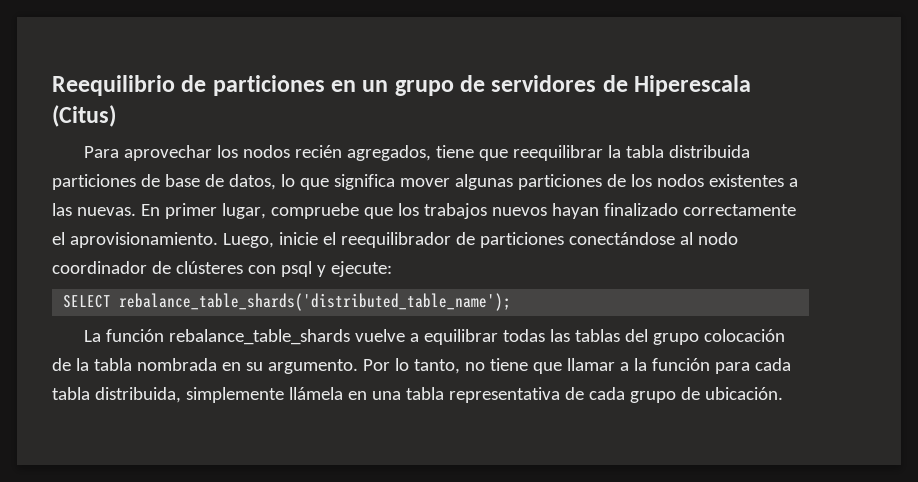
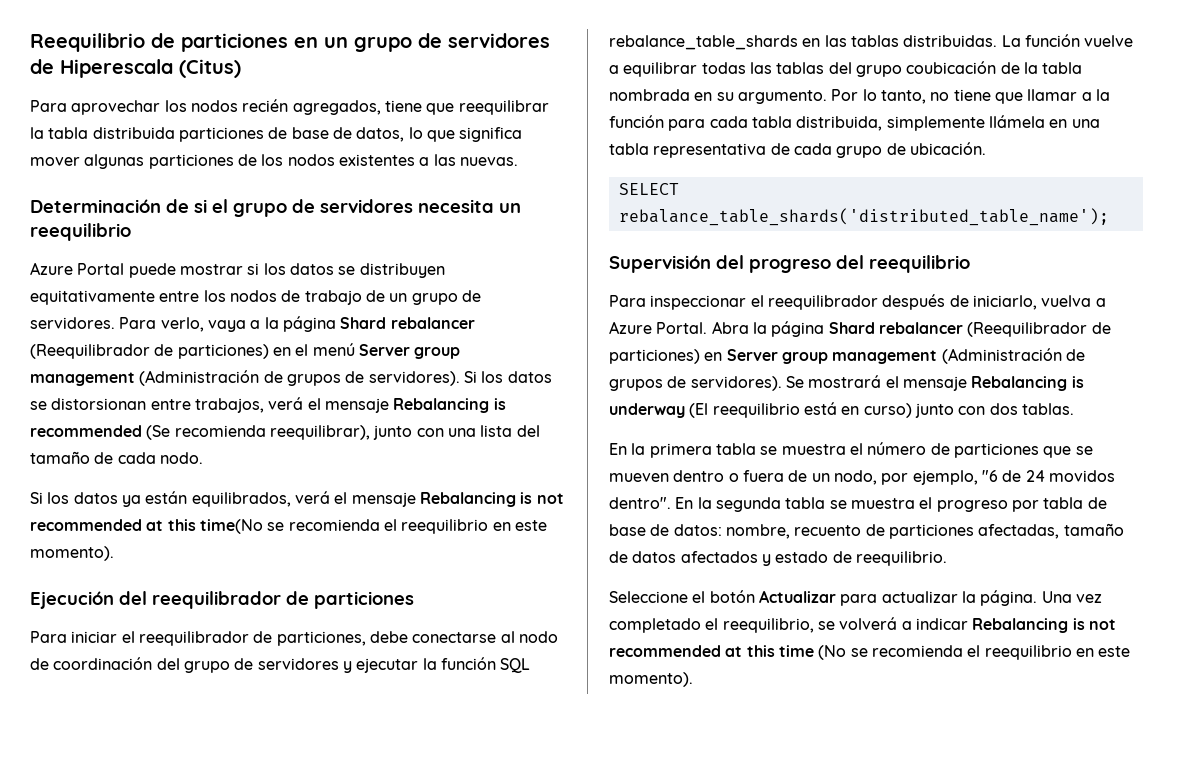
- Para aprovechar los nodos recién agregados, tiene que reequilibrar la tabla distribuida particiones de base de datos, lo que significa mover algunas particiones de los nodos existentes a las nuevas. En primer lugar, compruebe que los trabajos nuevos hayan finalizado correctamente el aprovisionamiento. Luego, inicie el reequilibrador de particiones conectándose al nodo coordinador de clústeres con psql y ejecute:
- SELECT rebalance_table_shards('distributed_table_name');
- La función rebalance_table_shards vuelve a equilibrar todas las tablas del grupo colocación de la tabla nombrada en su argumento.
+ Para aprovechar los nodos recién agregados, tiene que reequilibrar la tabla distribuida particiones de base de datos, lo que significa mover algunas particiones de los nodos existentes a las nuevas.
+ Determinación de si el grupo de servidores necesita un reequilibrio
+ Azure Portal puede mostrar si los datos se distribuyen equitativamente entre los nodos de trabajo de un grupo de servidores. Para verlo, vaya a la página Shard rebalancer (Reequilibrador de particiones) en el menú Server group management (Administración de grupos de servidores). Si los datos se distorsionan entre trabajos, verá el mensaje Rebalancing is recommended (Se recomienda reequilibrar), junto con una lista del tamaño de cada nodo.
+ Si los datos ya están equilibrados, verá el mensaje Rebalancing is not recommended at this time(No se recomienda el reequilibrio en este momento).
+ Ejecución del reequilibrador de particiones
+ Para iniciar el reequilibrador de particiones, debe conectarse al nodo de coordinación del grupo de servidores y ejecutar la función SQL rebalance_table_shards en las tablas distribuidas. La función vuelve a equilibrar todas las tablas del grupo coubicación de la tabla nombrada en su argumento.
+ SELECT rebalance_table_shards('distributed_table_name');
+ Supervisión del progreso del reequilibrio
+ Para inspeccionar el reequilibrador después de iniciarlo, vuelva a Azure Portal. Abra la página Shard rebalancer (Reequilibrador de particiones) en Server group management (Administración de grupos de servidores). Se mostrará el mensaje Rebalancing is underway (El reequilibrio está en curso) junto con dos tablas.
+ En la primera tabla se muestra el número de particiones que se mueven dentro o fuera de un nodo, por ejemplo, "6 de 24 movidos dentro". En la segunda tabla se muestra el progreso por tabla de base de datos: nombre, recuento de particiones afectadas, tamaño de datos afectados y estado de reequilibrio.
+ Seleccione el botón Actualizar para actualizar la página. Una vez completado el reequilibrio, se volverá a indicar Rebalancing is not recommended at this time (No se recomienda el reequilibrio en este momento).

